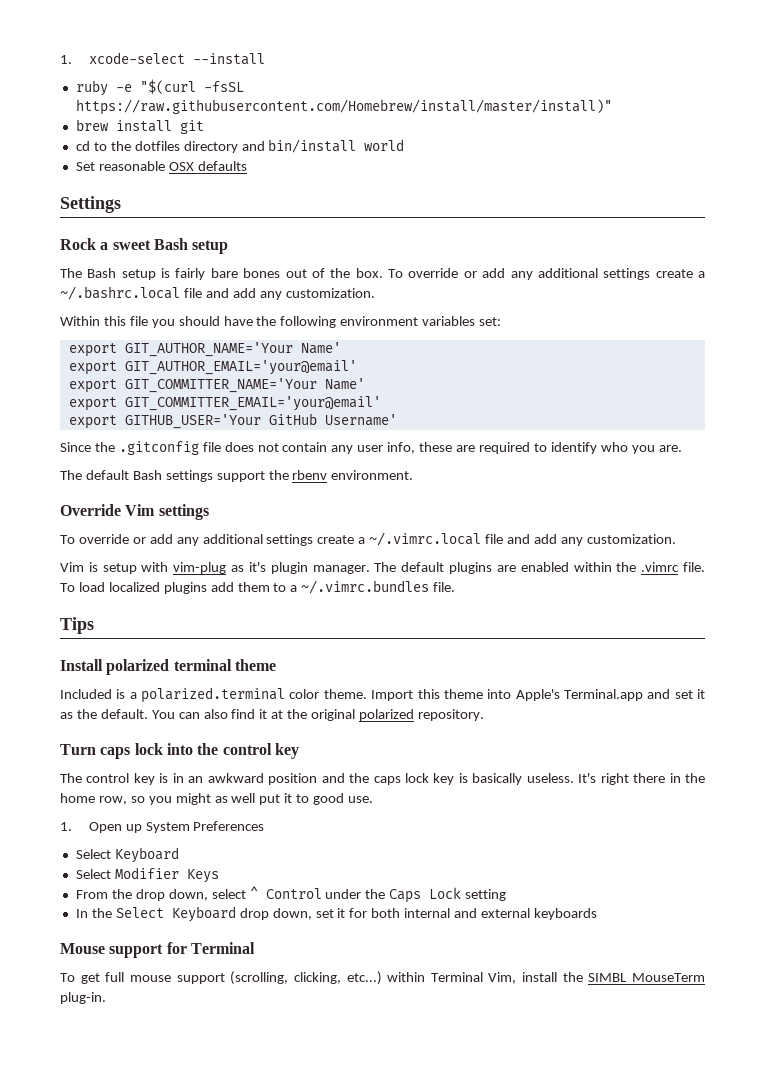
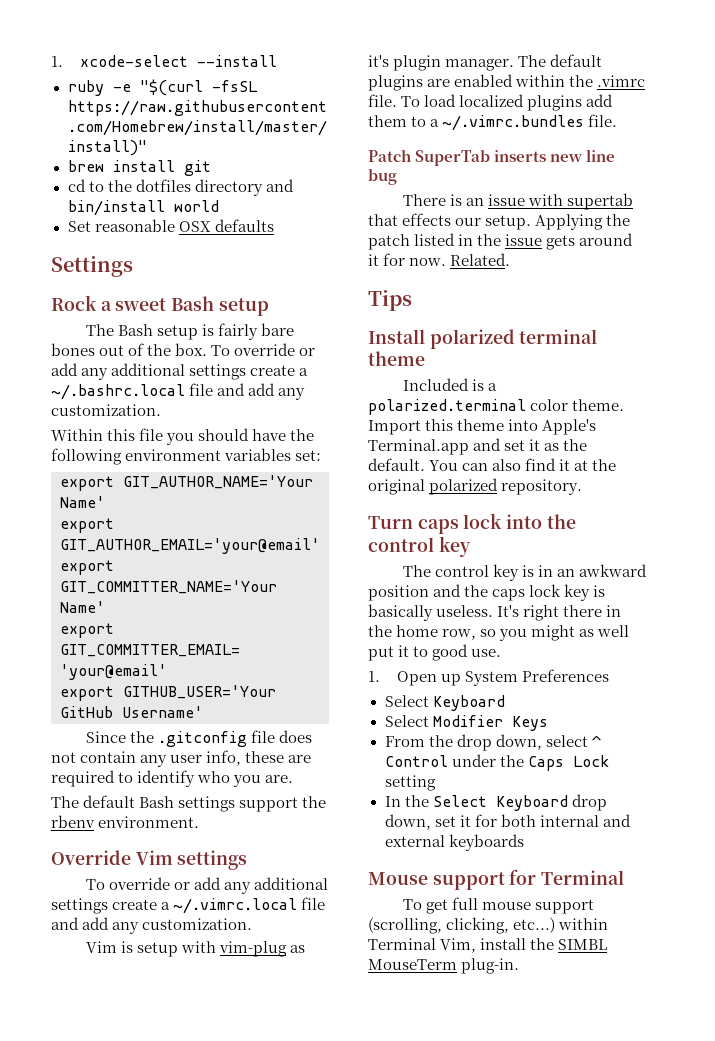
+ Patch SuperTab inserts new line bug
+ There is an issue with supertab that effects our setup. Applying the patch listed in the issue gets around it for now. Related.

